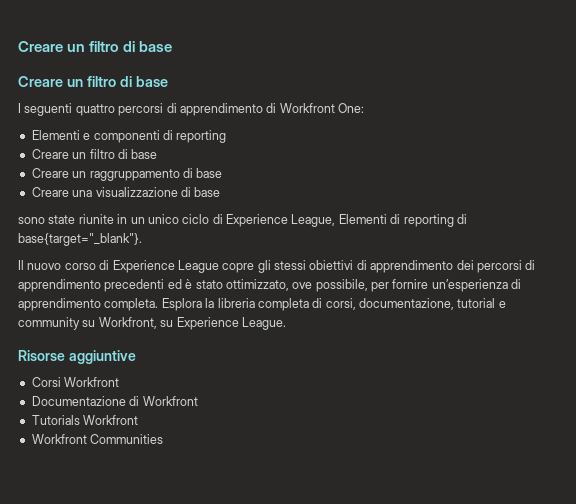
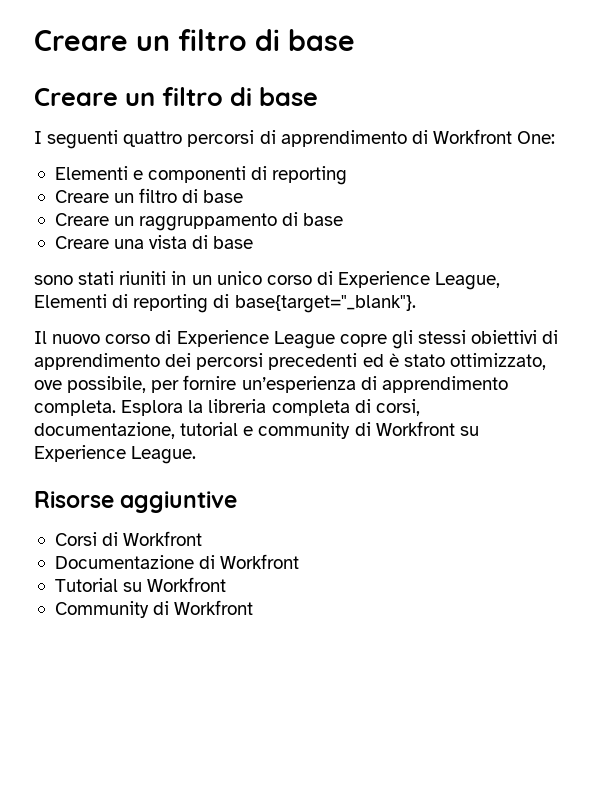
- Creare una visualizzazione di base
+ Creare una vista di base
- sono state riunite in un unico ciclo di Experience League, Elementi di reporting di base{target="_blank"}.
+ sono stati riuniti in un unico corso di Experience League, Elementi di reporting di base{target="_blank"}.
- Il nuovo corso di Experience League copre gli stessi obiettivi di apprendimento dei percorsi di apprendimento precedenti ed è stato ottimizzato, ove possibile, per fornire un’esperienza di apprendimento completa.
+ Il nuovo corso di Experience League copre gli stessi obiettivi di apprendimento dei percorsi precedenti ed è stato ottimizzato, ove possibile, per fornire un’esperienza di apprendimento completa.
- Esplora la libreria completa di corsi, documentazione, tutorial e community su Workfront, su Experience League.
+ Esplora la libreria completa di corsi, documentazione, tutorial e community di Workfront su Experience League.
- Corsi Workfront
+ Corsi di Workfront
- Tutorials Workfront
- Workfront Communities
+ Tutorial su Workfront
+ Community di Workfront

